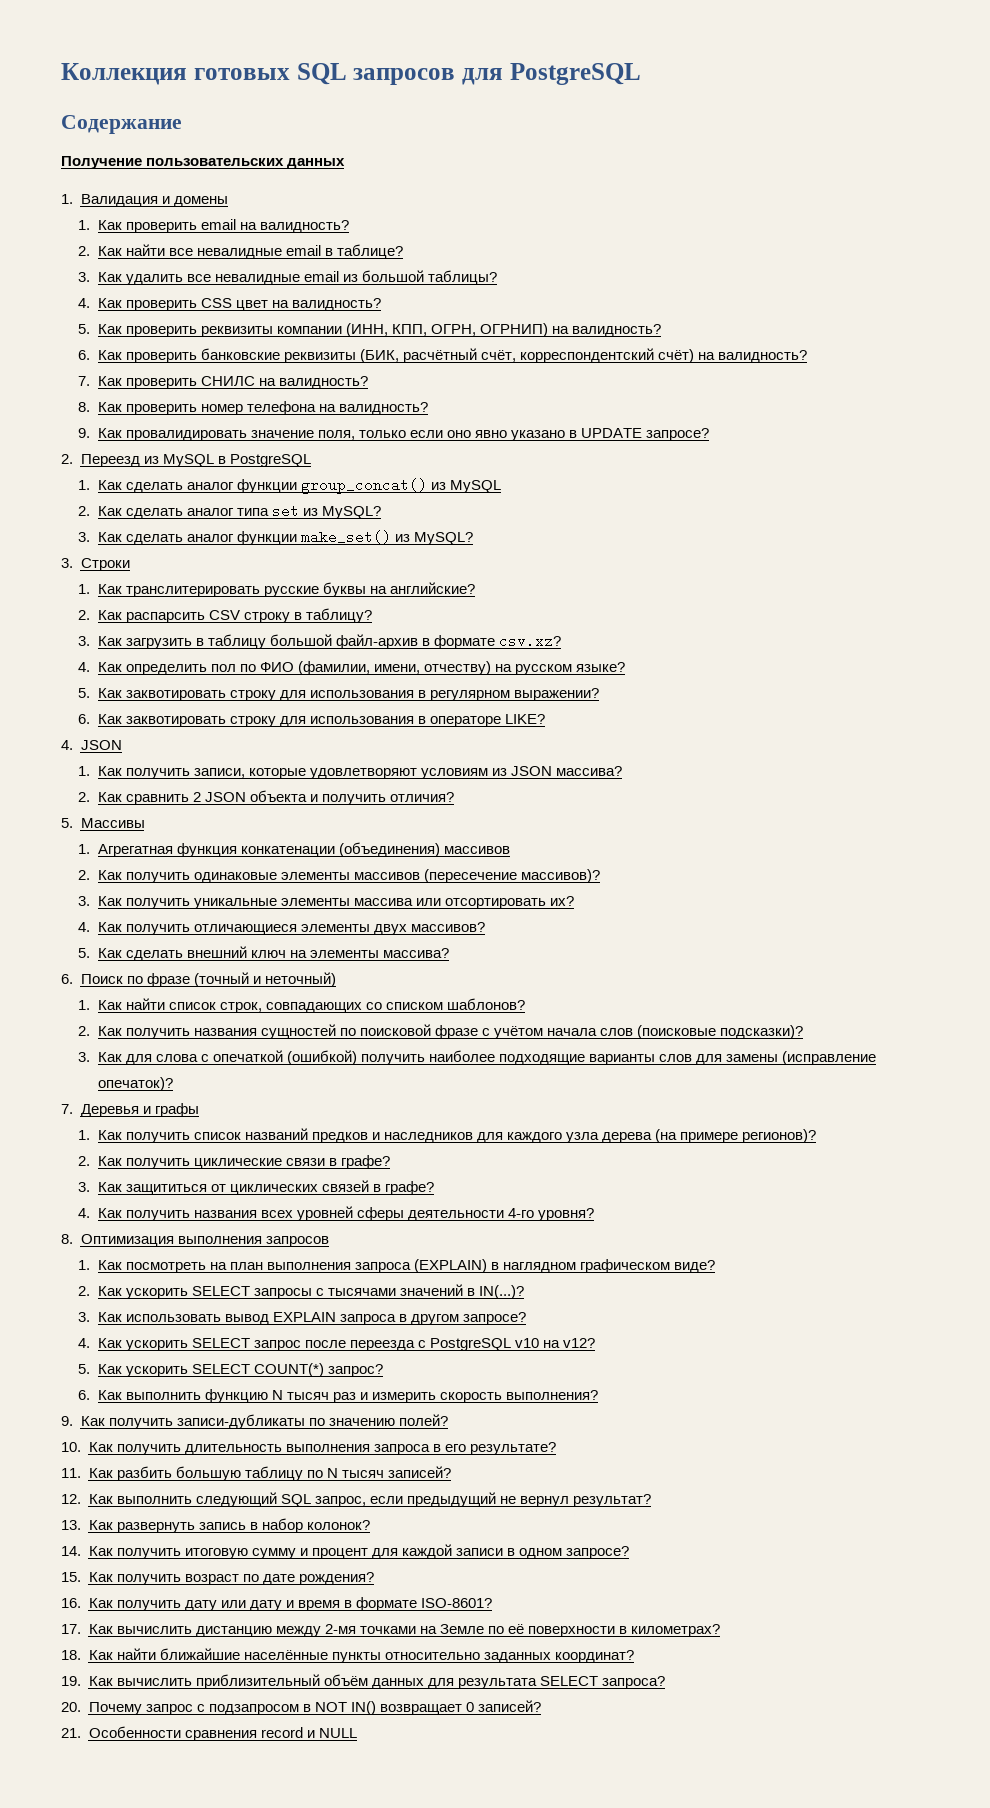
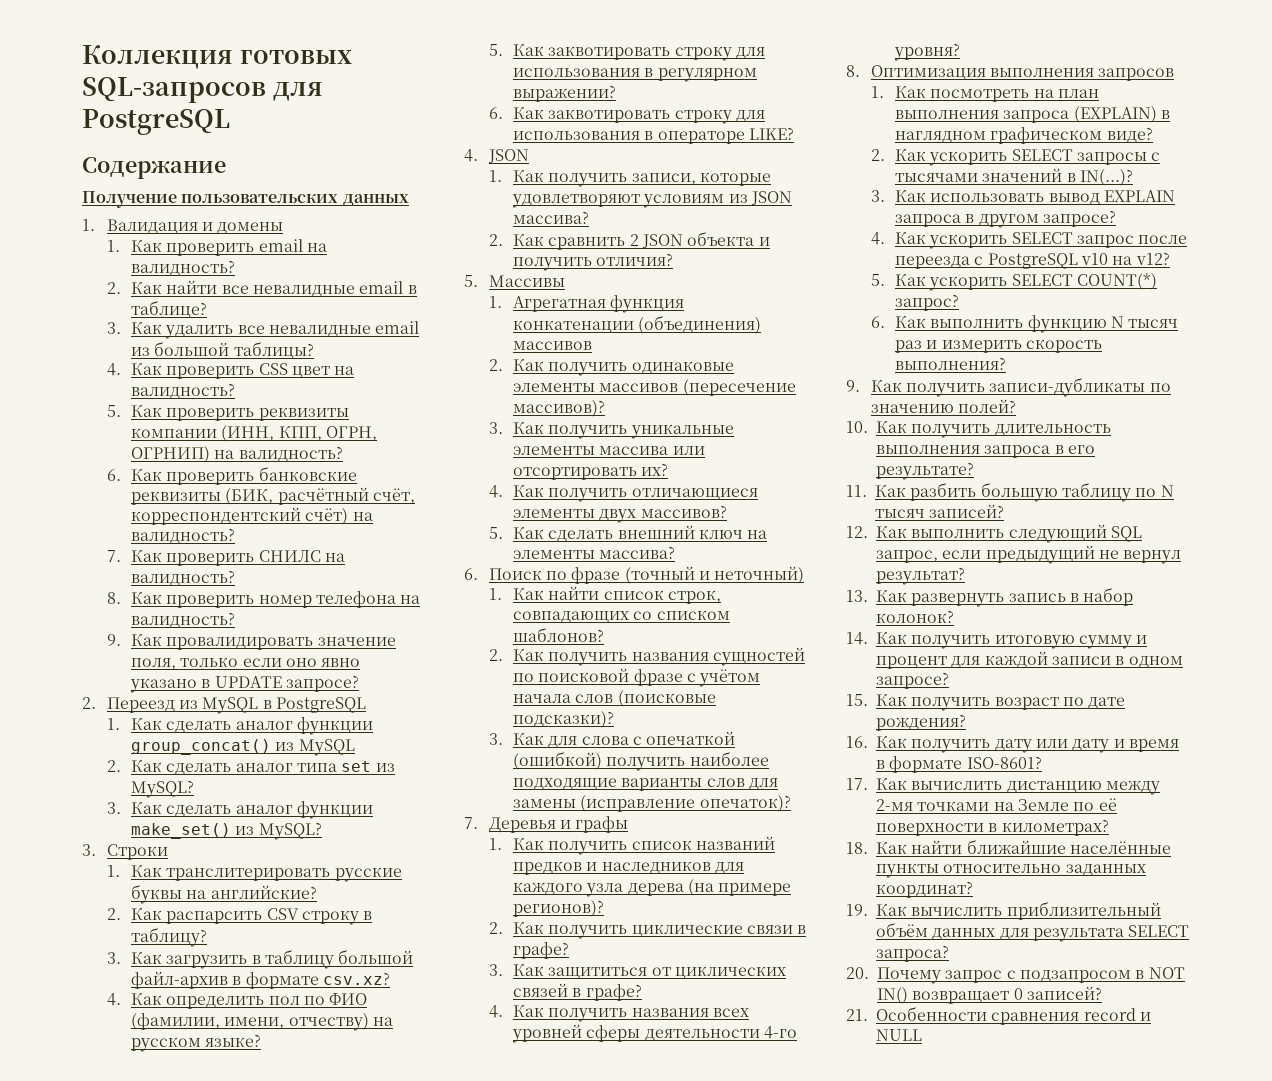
- Коллекция готовых SQL запросов для PostgreSQL
+ Коллекция готовых SQL-запросов для PostgreSQL

